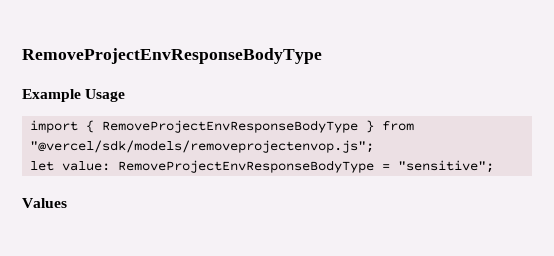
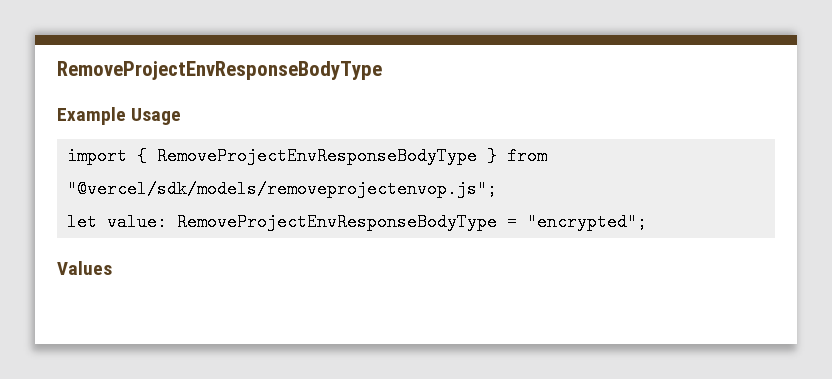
- let value: RemoveProjectEnvResponseBodyType = "sensitive";
+ let value: RemoveProjectEnvResponseBodyType = "encrypted";

